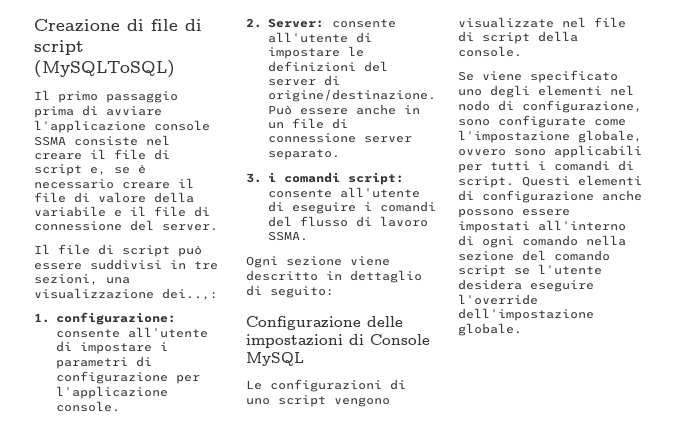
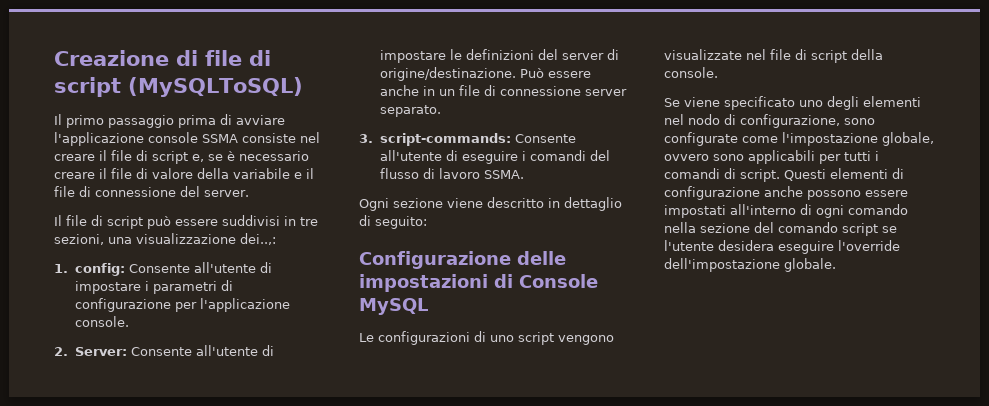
- 1. configurazione: consente all'utente di impostare i parametri di configurazione per l'applicazione console.
+ 1. config: Consente all'utente di impostare i parametri di configurazione per l'applicazione console.
- 2. Server: consente all'utente di impostare le definizioni del server di origine/destinazione.
+ 2. Server: Consente all'utente di impostare le definizioni del server di origine/destinazione.
- 3. i comandi script: consente all'utente di eseguire i comandi del flusso di lavoro SSMA.
+ 3. script-commands: Consente all'utente di eseguire i comandi del flusso di lavoro SSMA.

